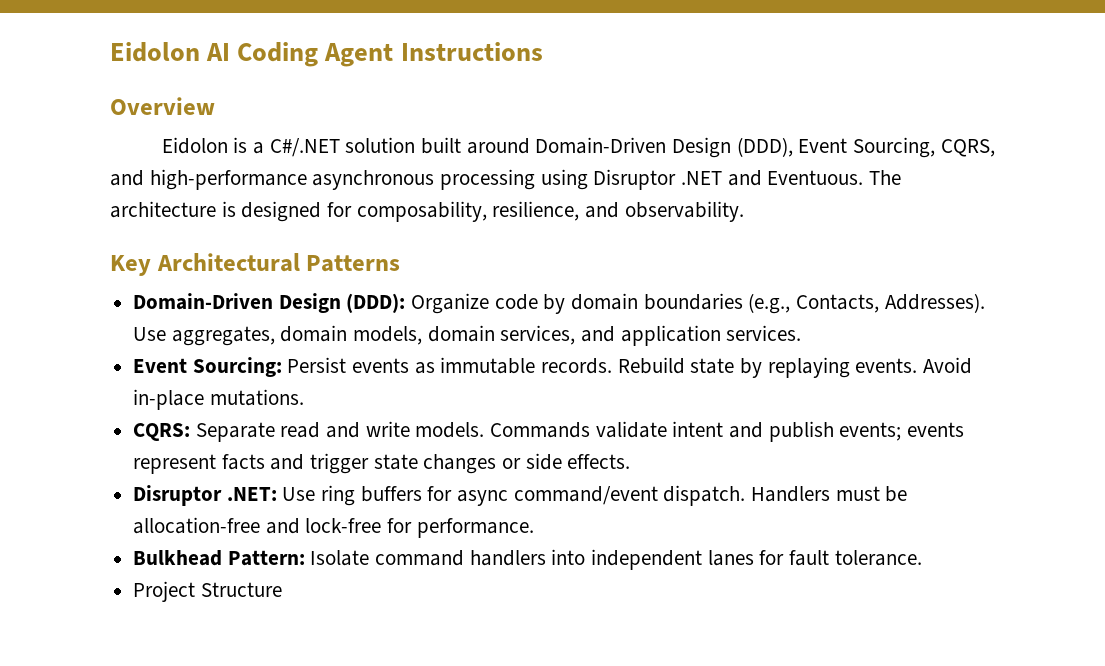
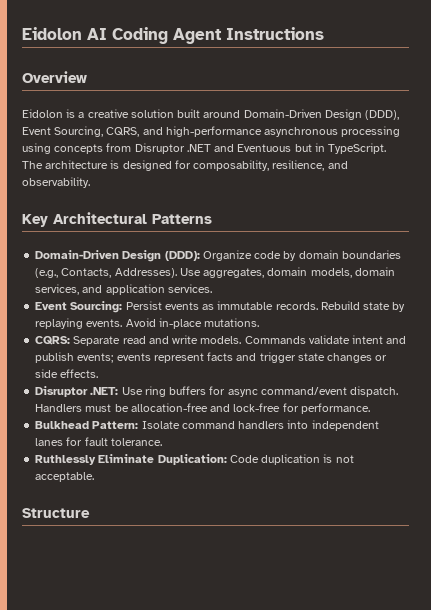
- Eidolon is a C#/.NET solution built around Domain-Driven Design (DDD), Event Sourcing, CQRS, and high-performance asynchronous processing using Disruptor .NET and Eventuous.
+ Eidolon is a creative solution built around Domain-Driven Design (DDD), Event Sourcing, CQRS, and high-performance asynchronous processing using concepts from Disruptor .NET and Eventuous but in TypeScript.
- Project Structure
+ Ruthlessly Eliminate Duplication: Code duplication is not acceptable.
+ Structure

